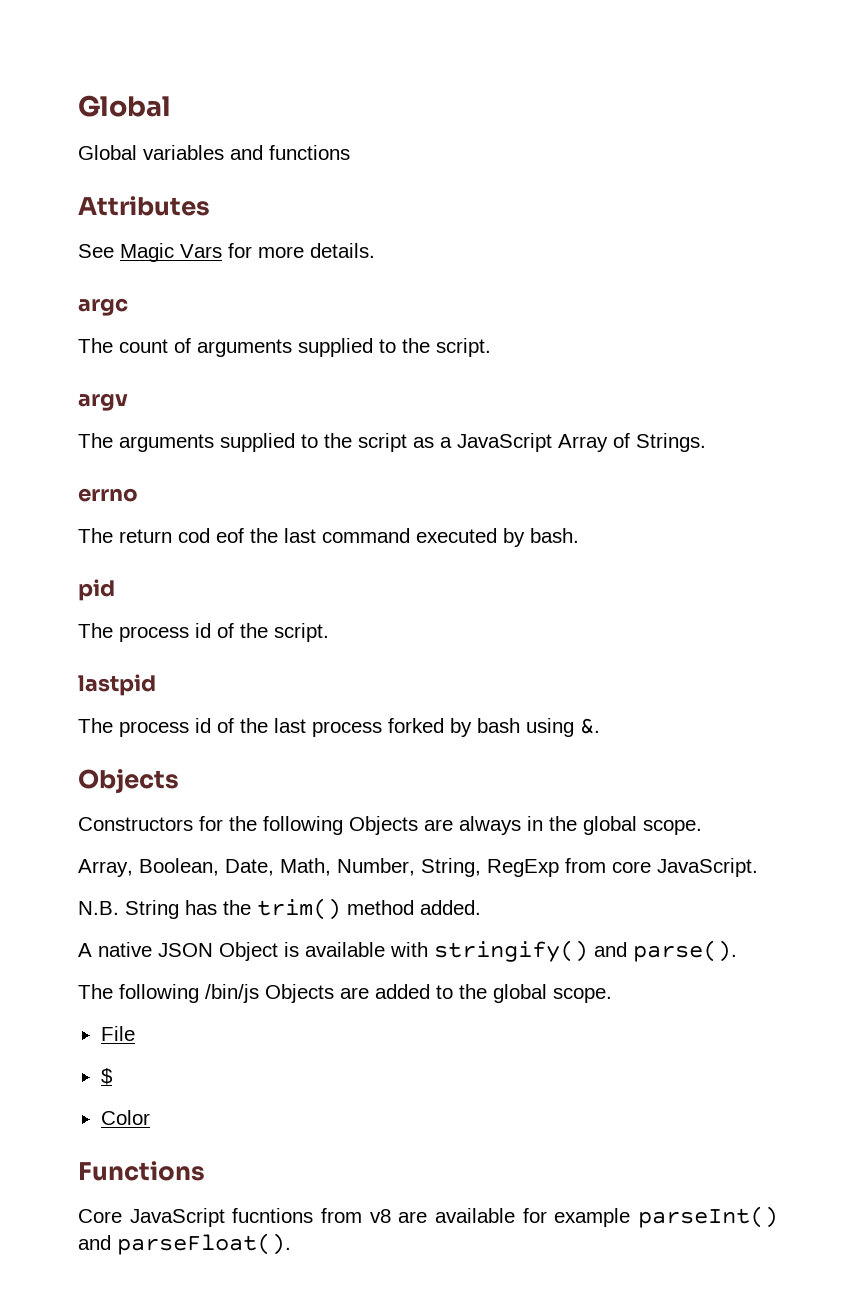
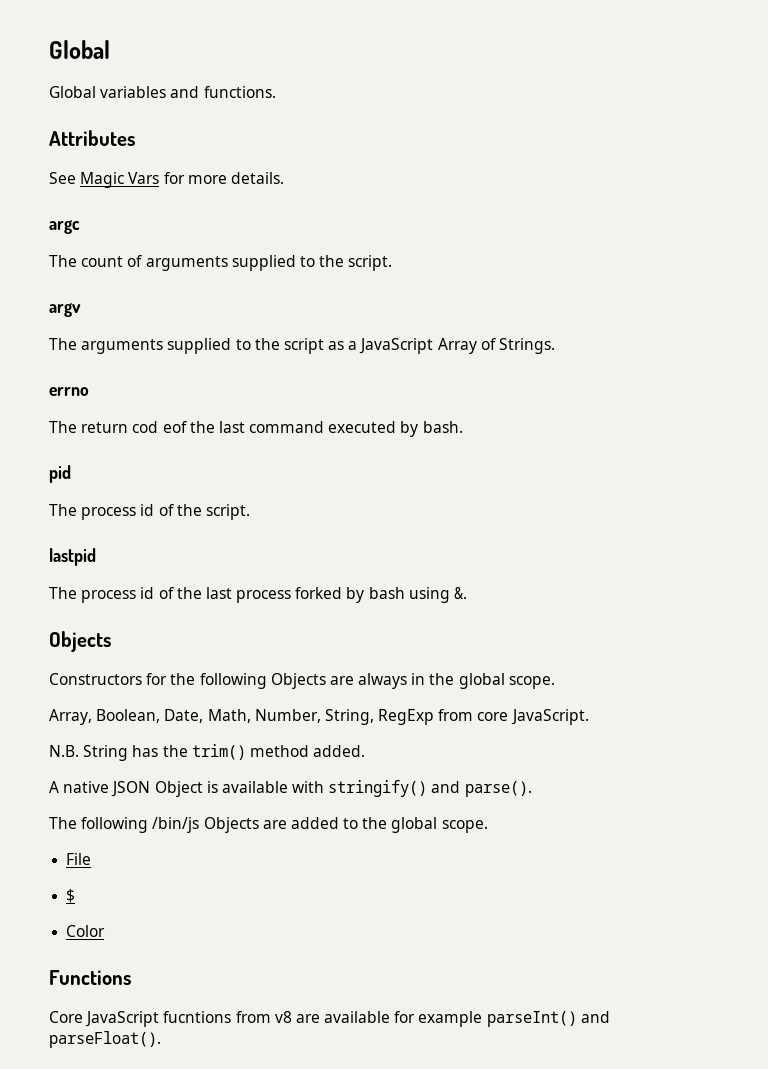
- Global variables and functions
+ Global variables and functions.

